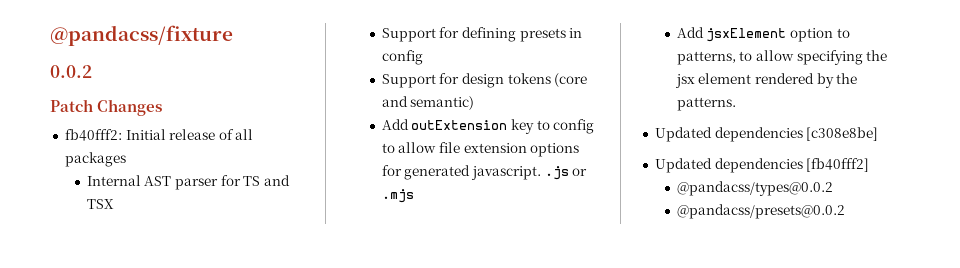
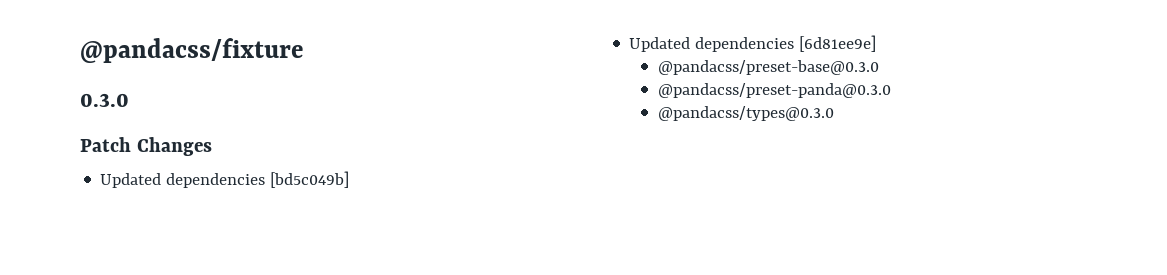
- 0.0.2
+ 0.3.0
- fb40fff2: Initial release of all packages
- Internal AST parser for TS and TSX
- Support for defining presets in config
- Support for design tokens (core and semantic)
- Add outExtension key to config to allow file extension options for generated javascript. .js or .mjs
- Add jsxElement option to patterns, to allow specifying the jsx element rendered by the patterns.
- Updated dependencies [c308e8be]
- Updated dependencies [fb40fff2]
- @pandacss/types@0.0.2
- @pandacss/presets@0.0.2
+ Updated dependencies [bd5c049b]
+ Updated dependencies [6d81ee9e]
+ @pandacss/preset-base@0.3.0
+ @pandacss/preset-panda@0.3.0
+ @pandacss/types@0.3.0

